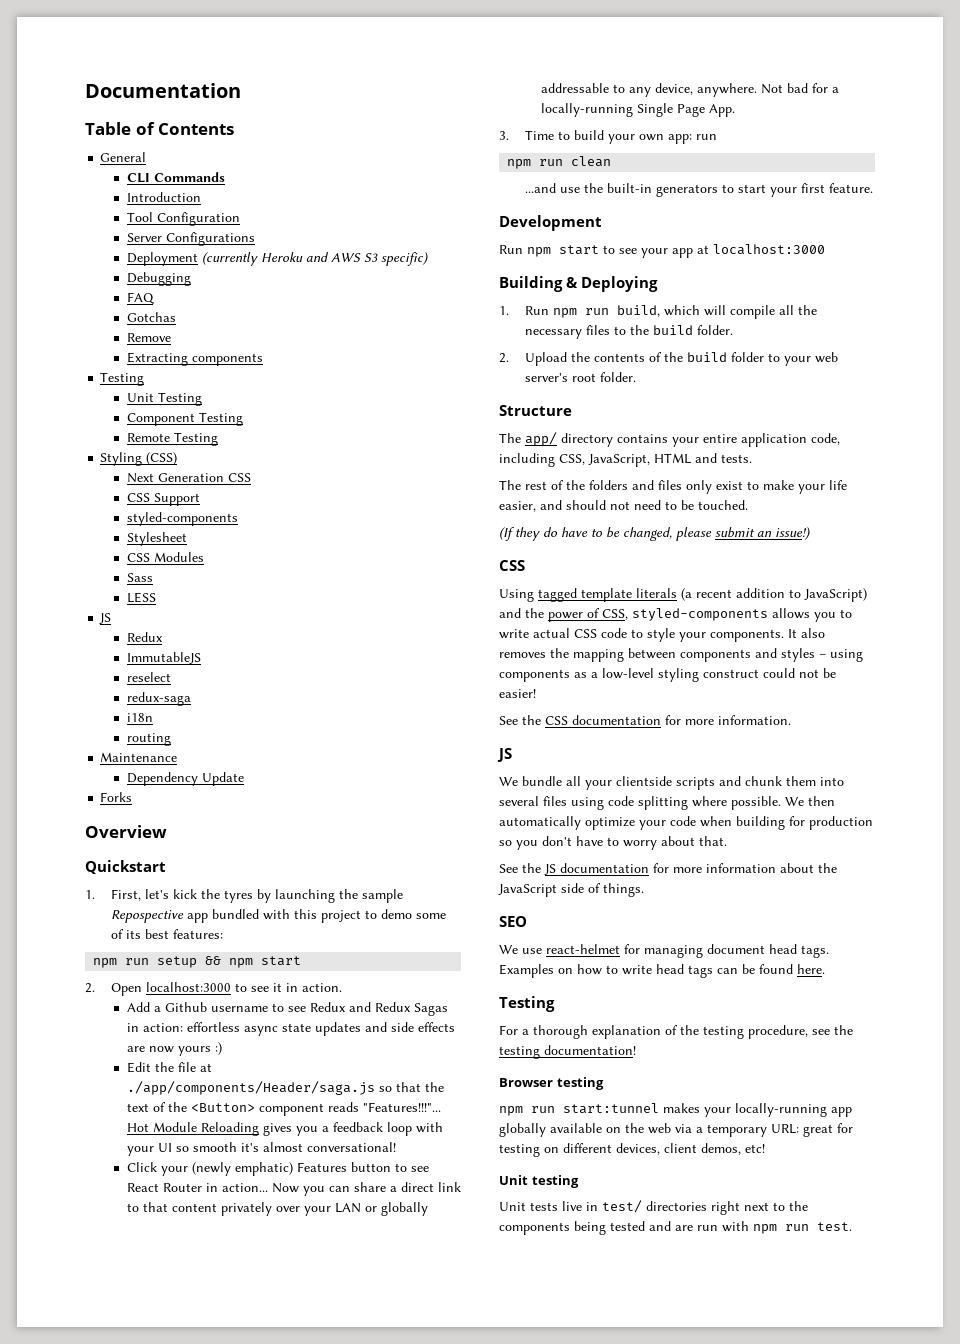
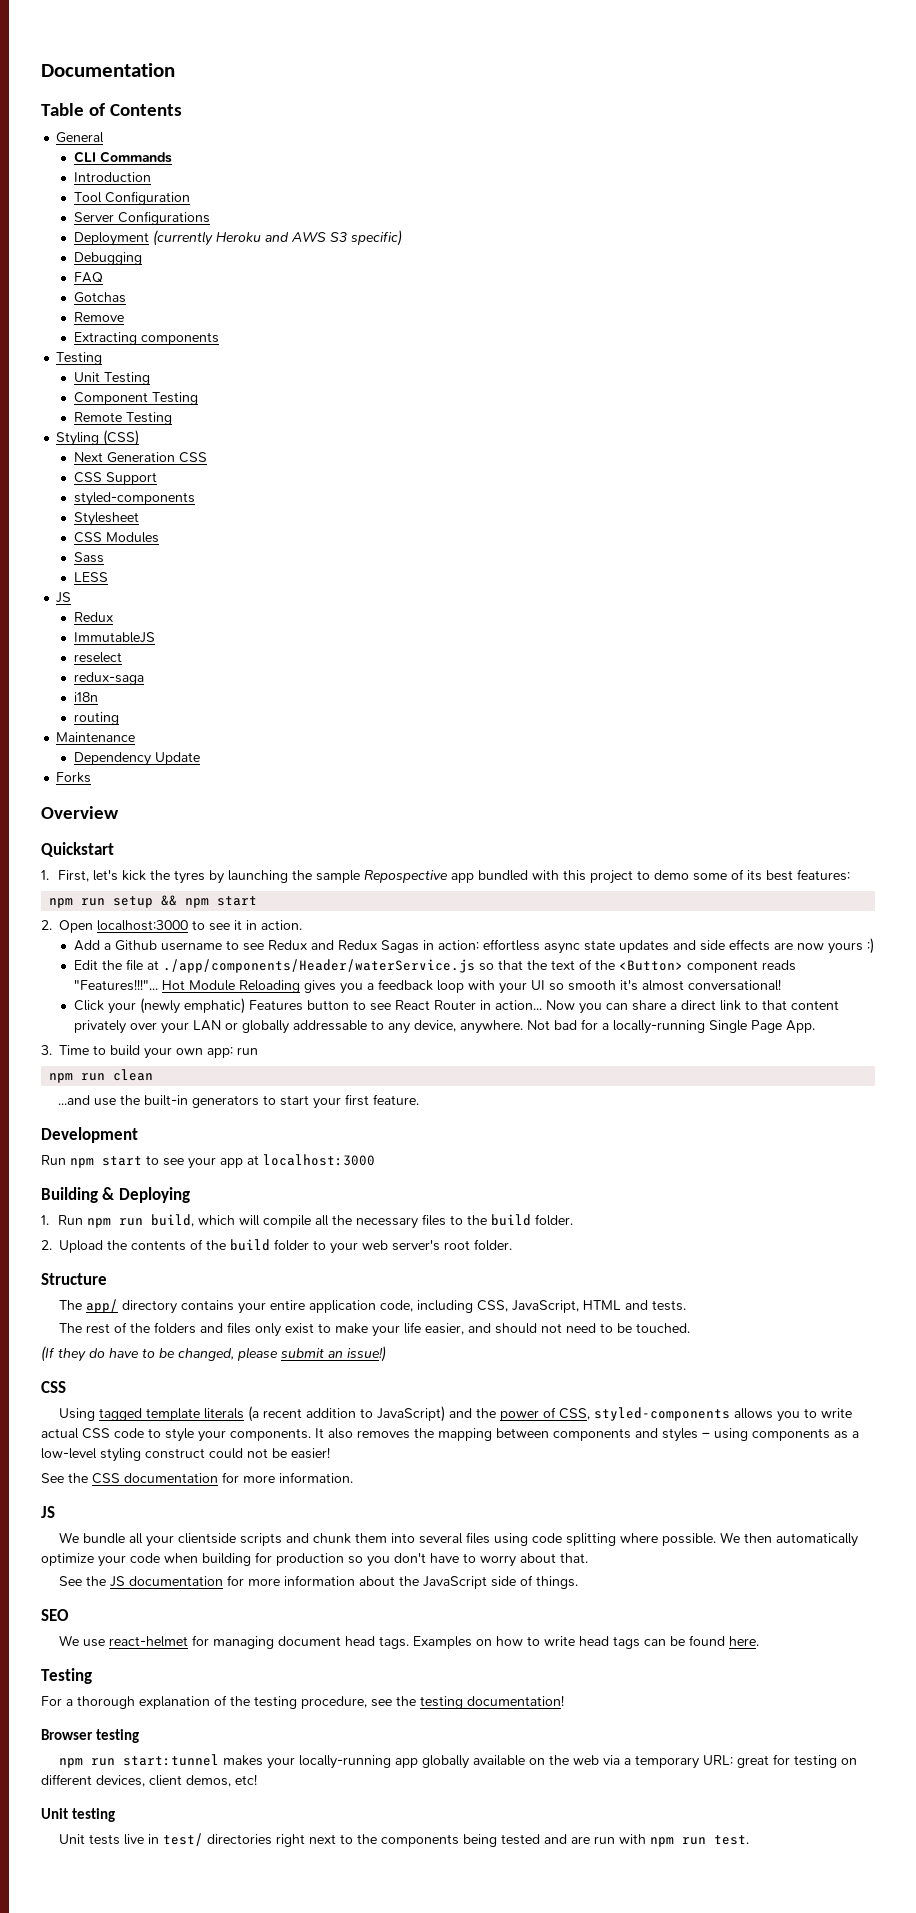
- Edit the file at ./app/components/Header/saga.js so that the text of the <Button> component reads "Features!!!"...
+ Edit the file at ./app/components/Header/waterService.js so that the text of the <Button> component reads "Features!!!"...

